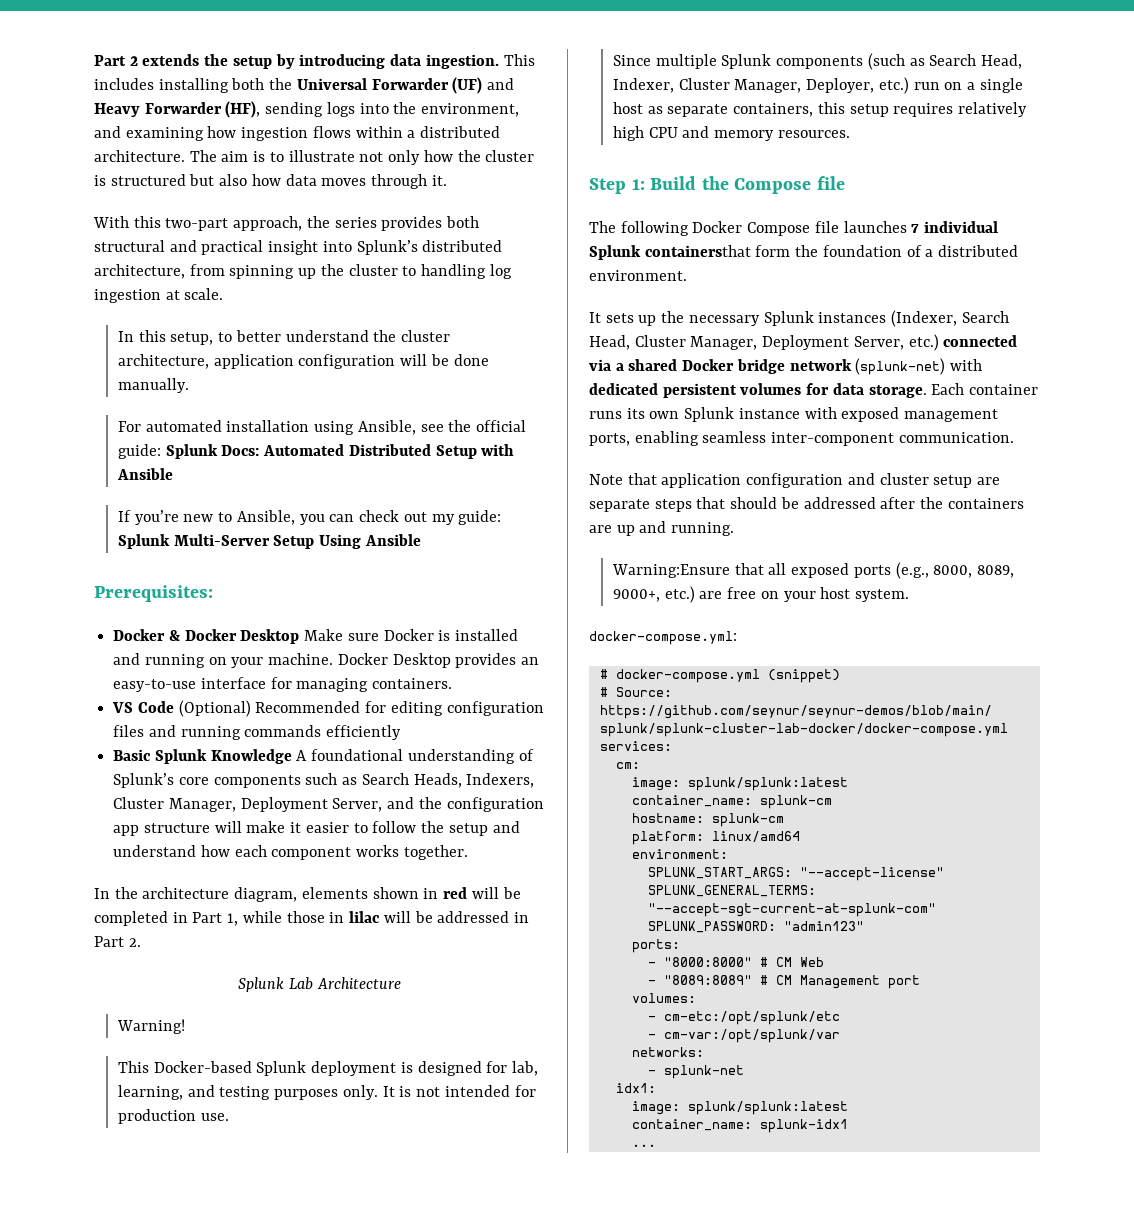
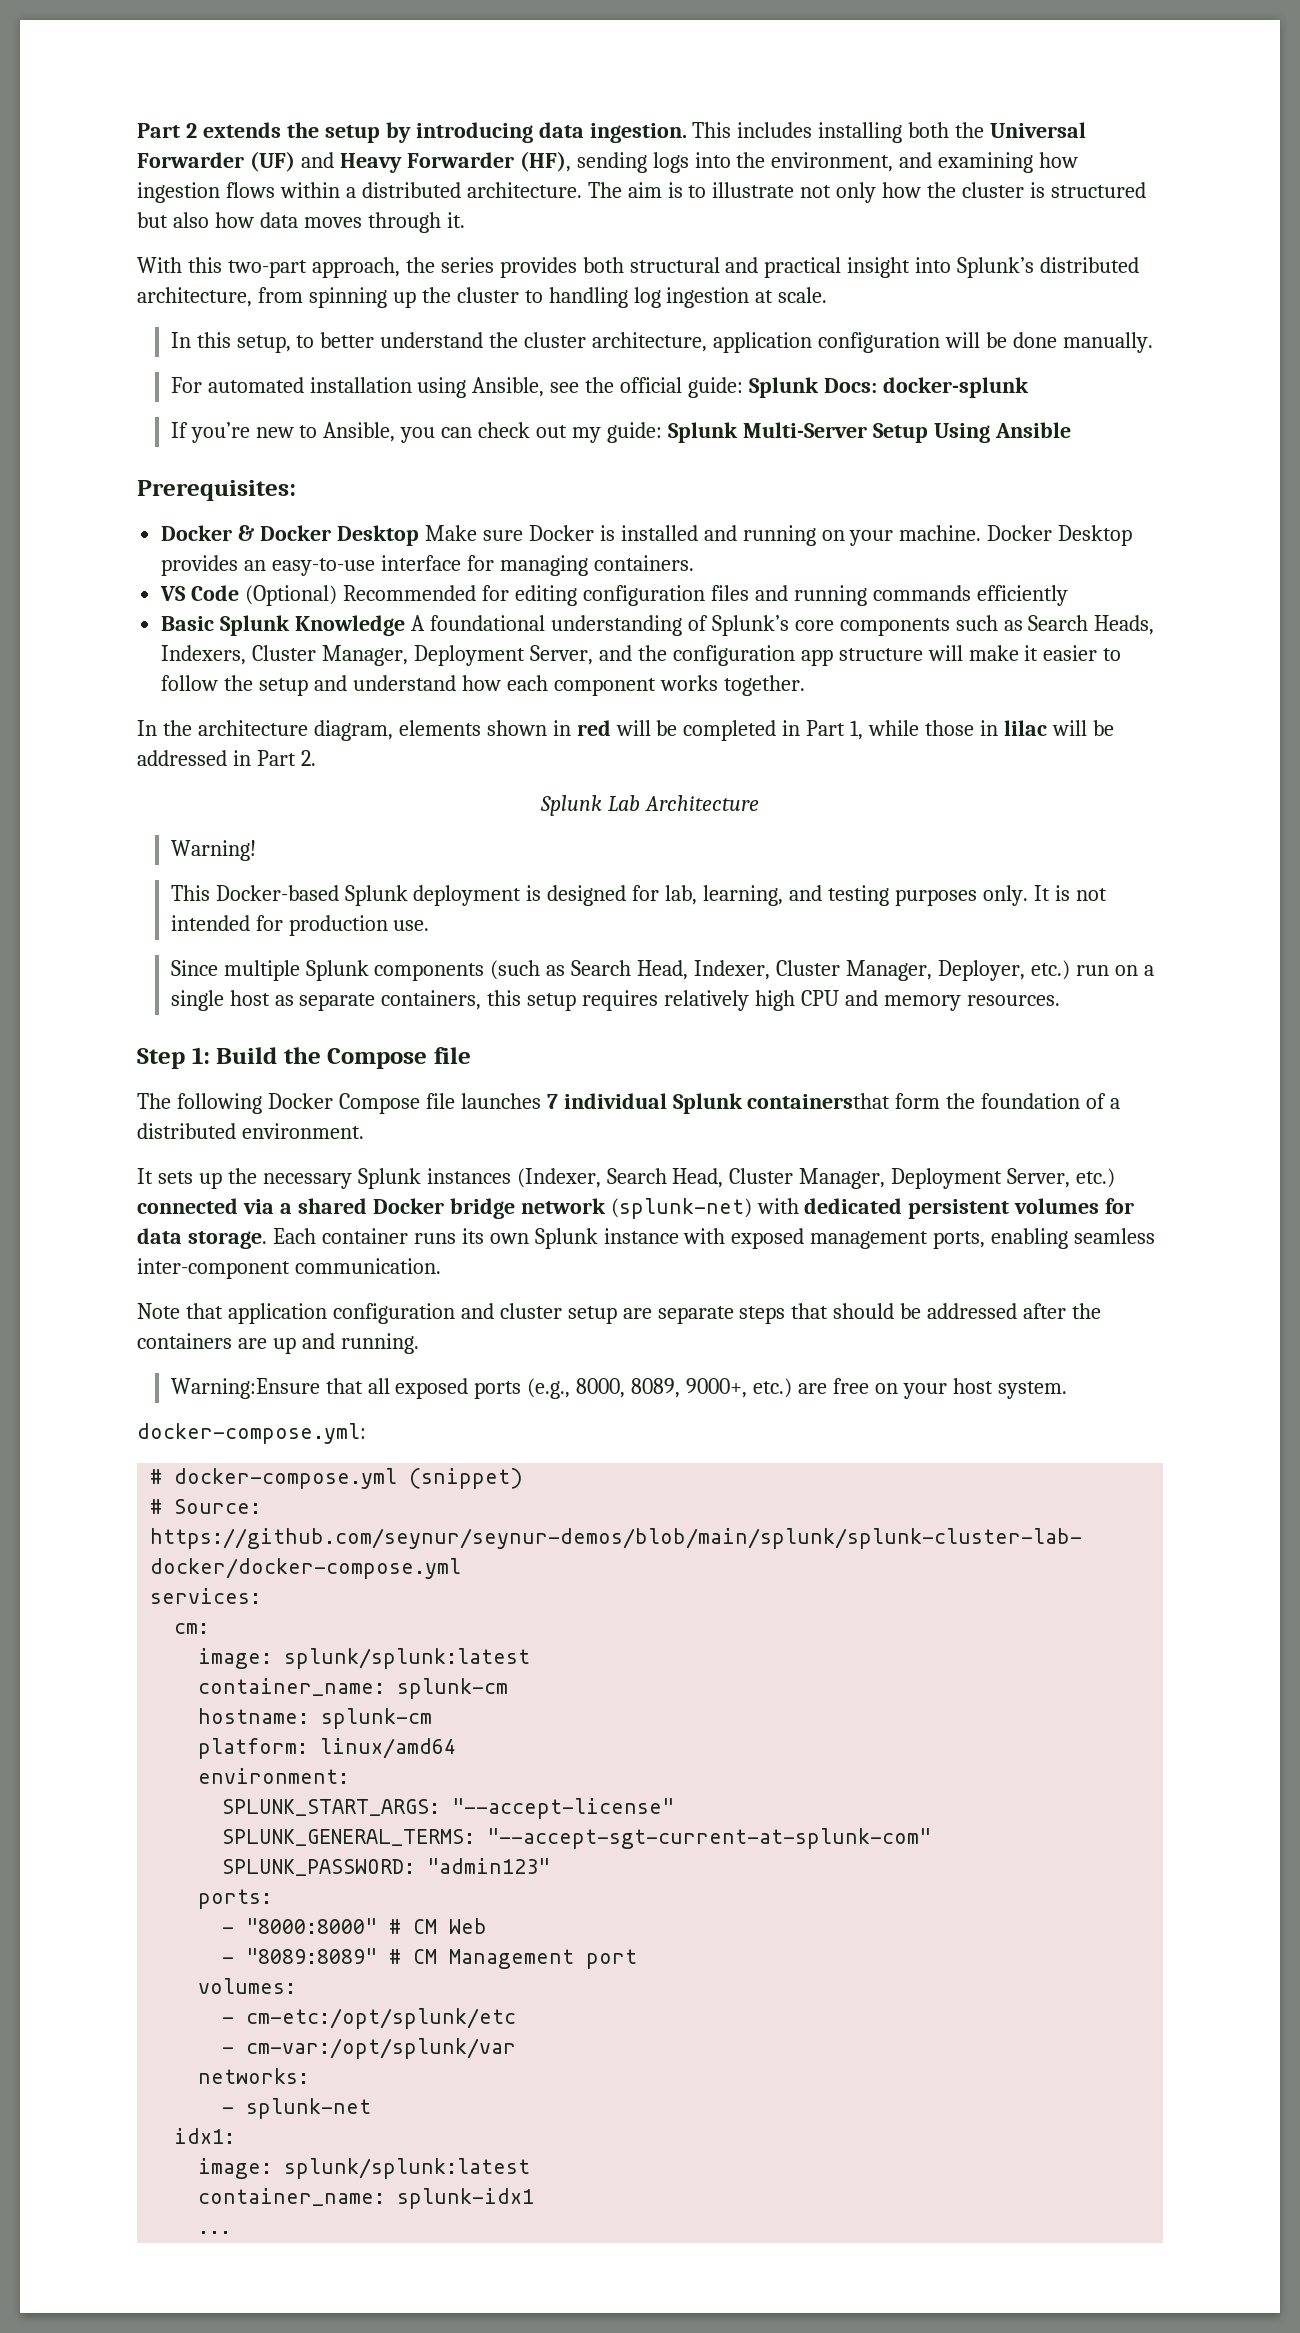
- For automated installation using Ansible, see the official guide: Splunk Docs: Automated Distributed Setup with Ansible
+ For automated installation using Ansible, see the official guide: Splunk Docs: docker-splunk

